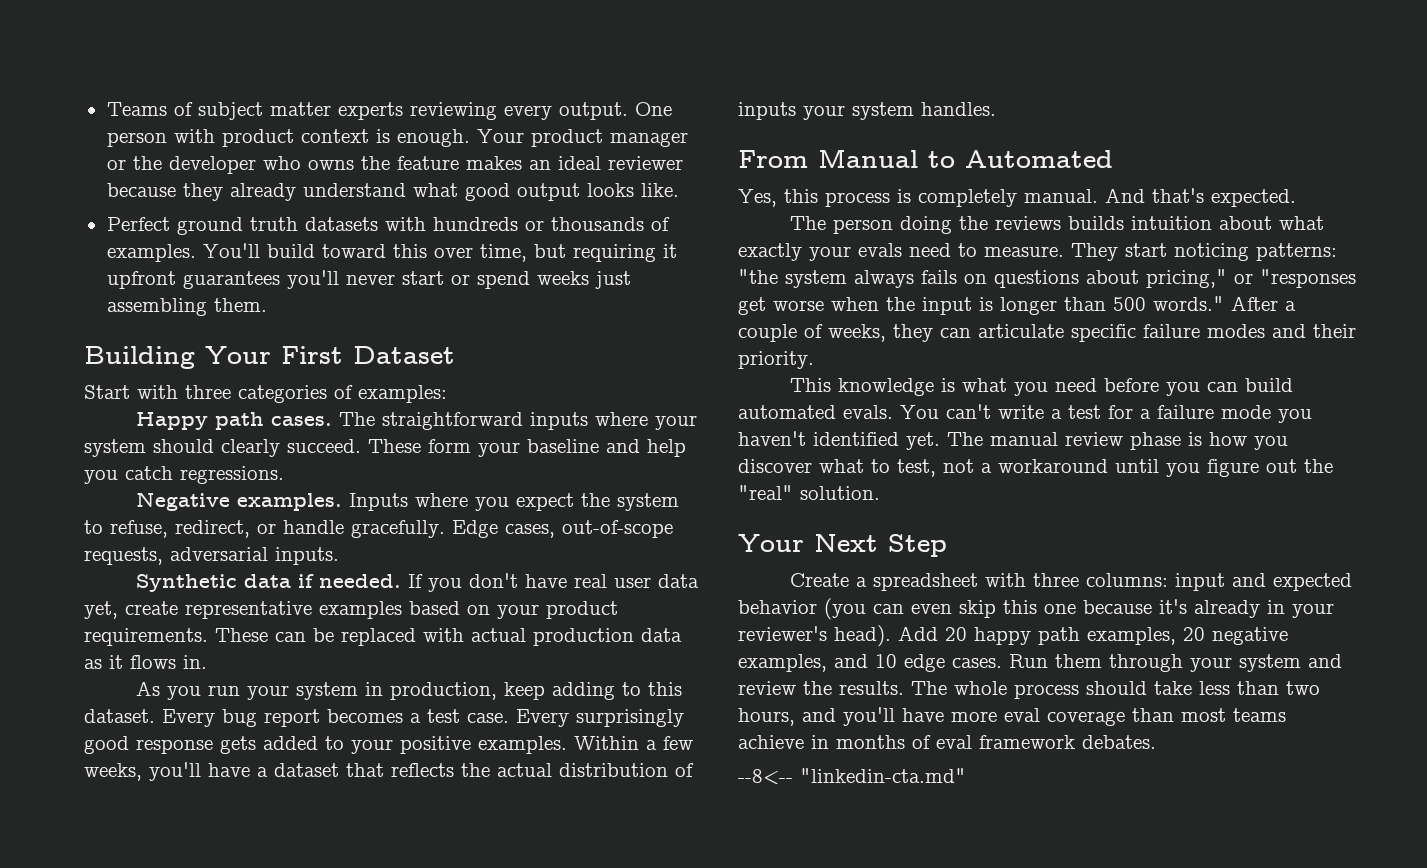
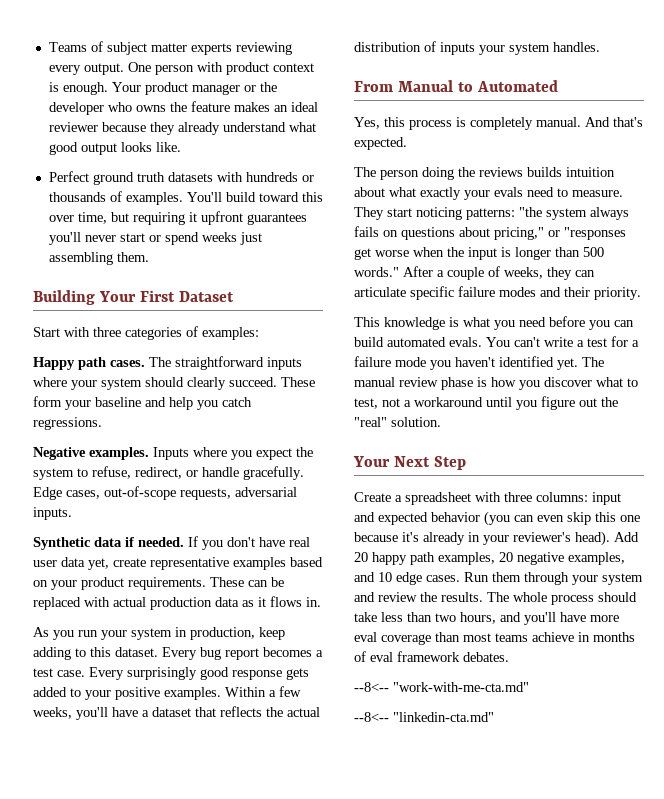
+ --8<-- "work-with-me-cta.md"

